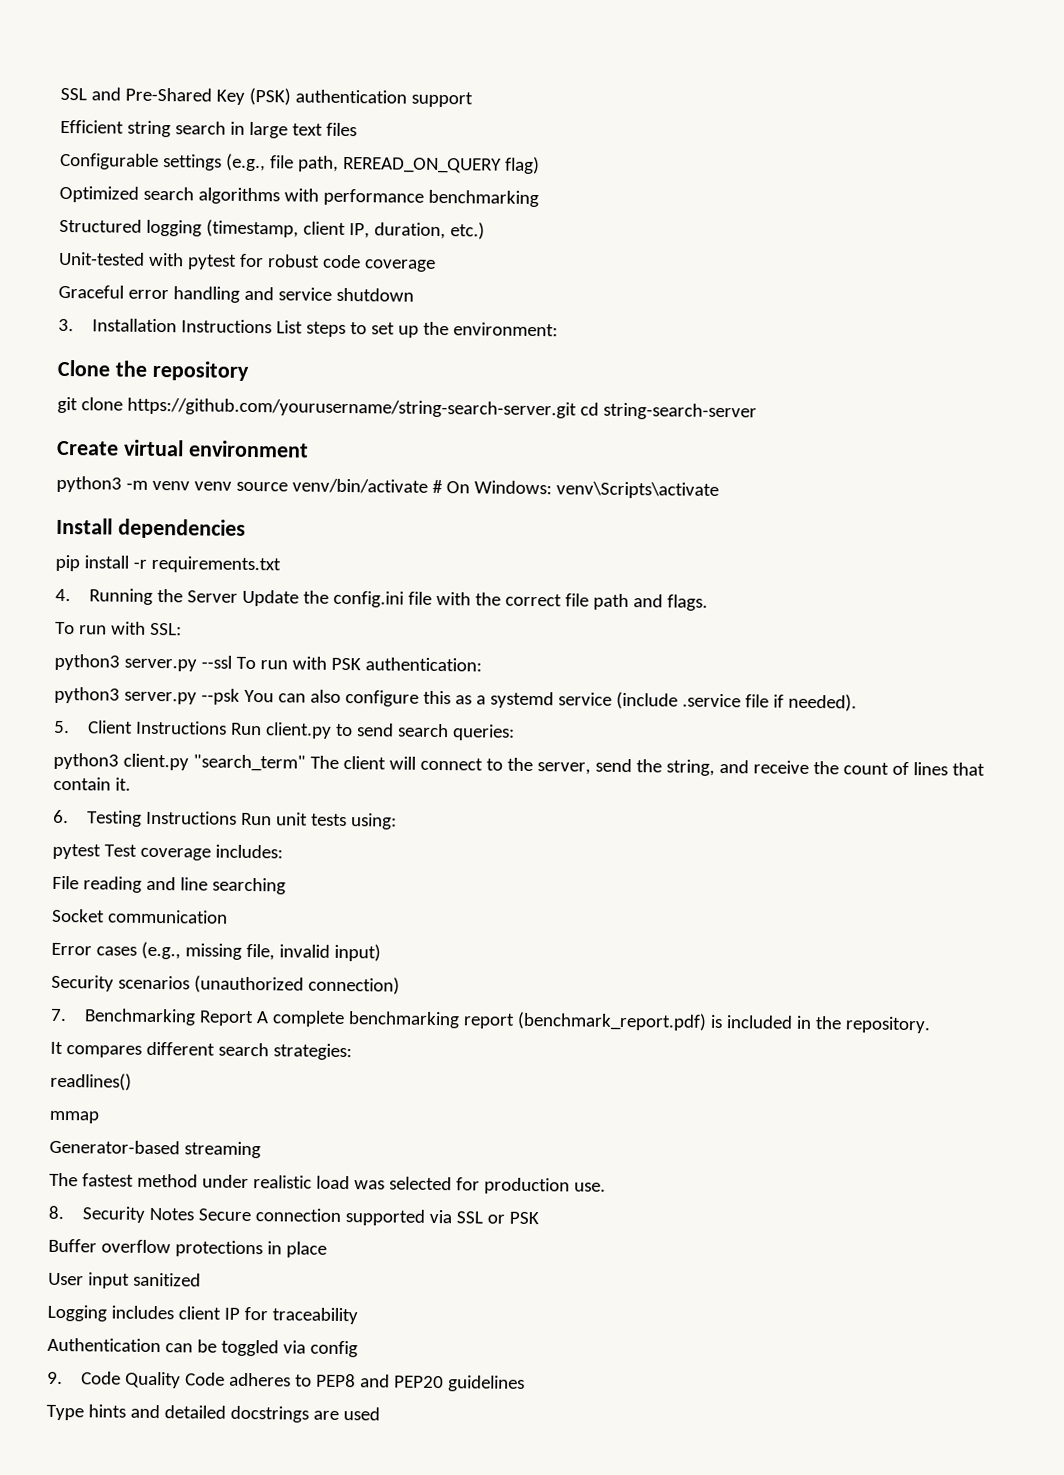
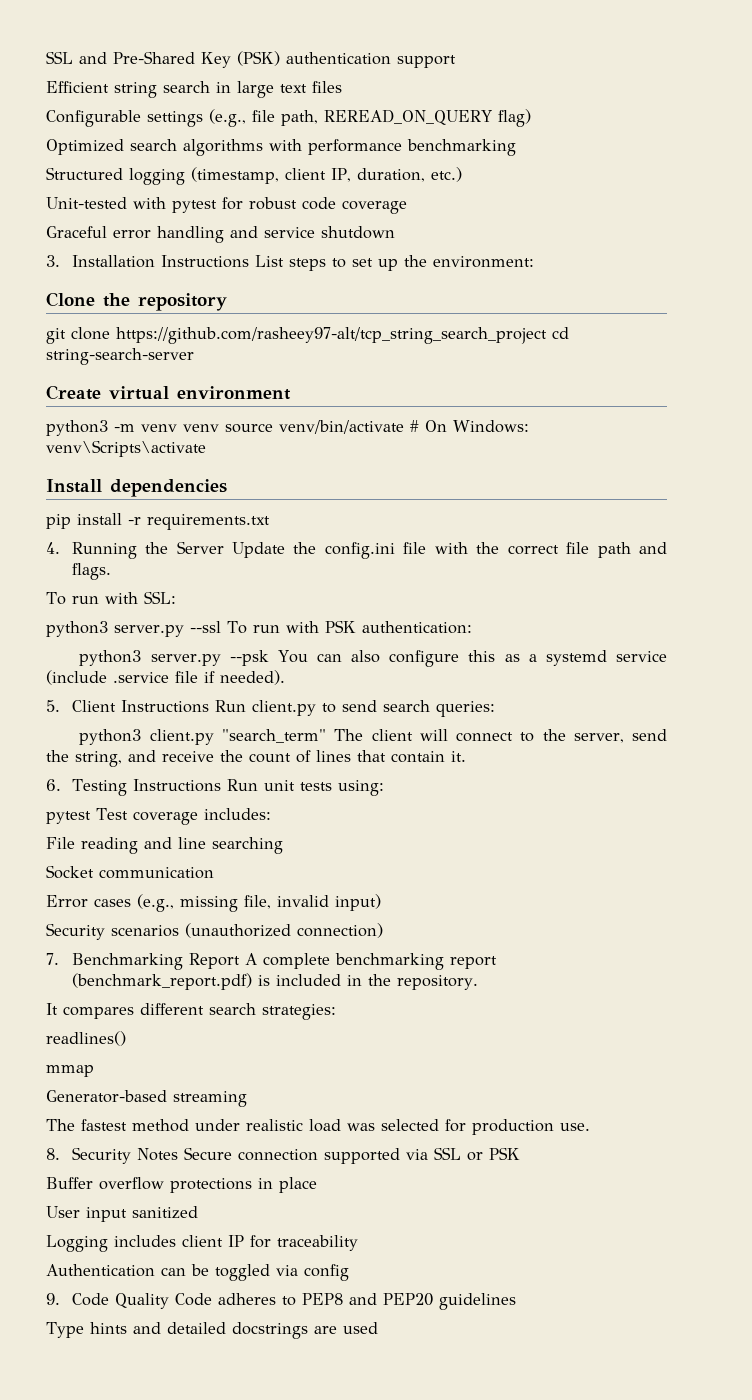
- git clone https://github.com/yourusername/string-search-server.git cd string-search-server
+ git clone https://github.com/rasheey97-alt/tcp_string_search_project cd string-search-server

